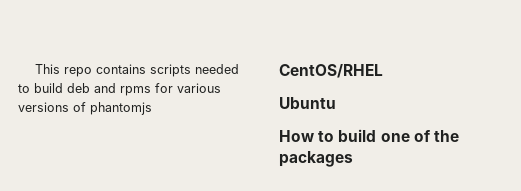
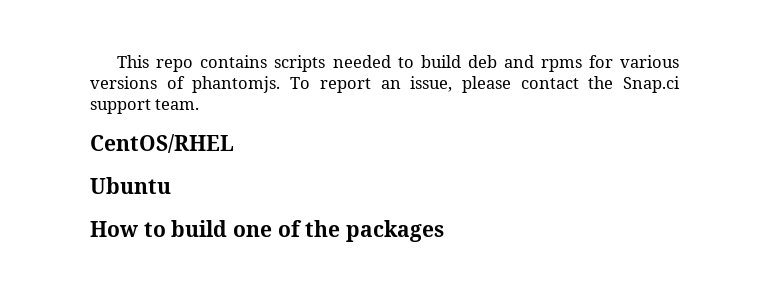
- This repo contains scripts needed to build deb and rpms for various versions of phantomjs
+ This repo contains scripts needed to build deb and rpms for various versions of phantomjs. To report an issue, please contact the Snap.ci support team.

